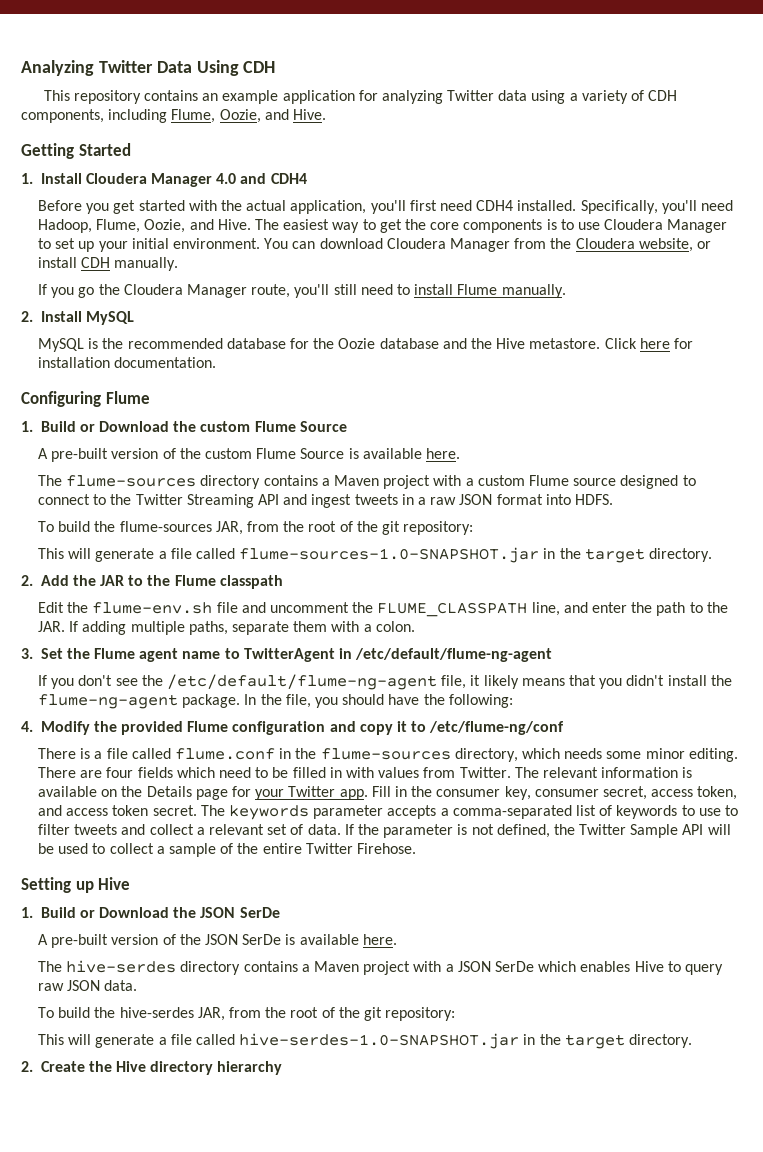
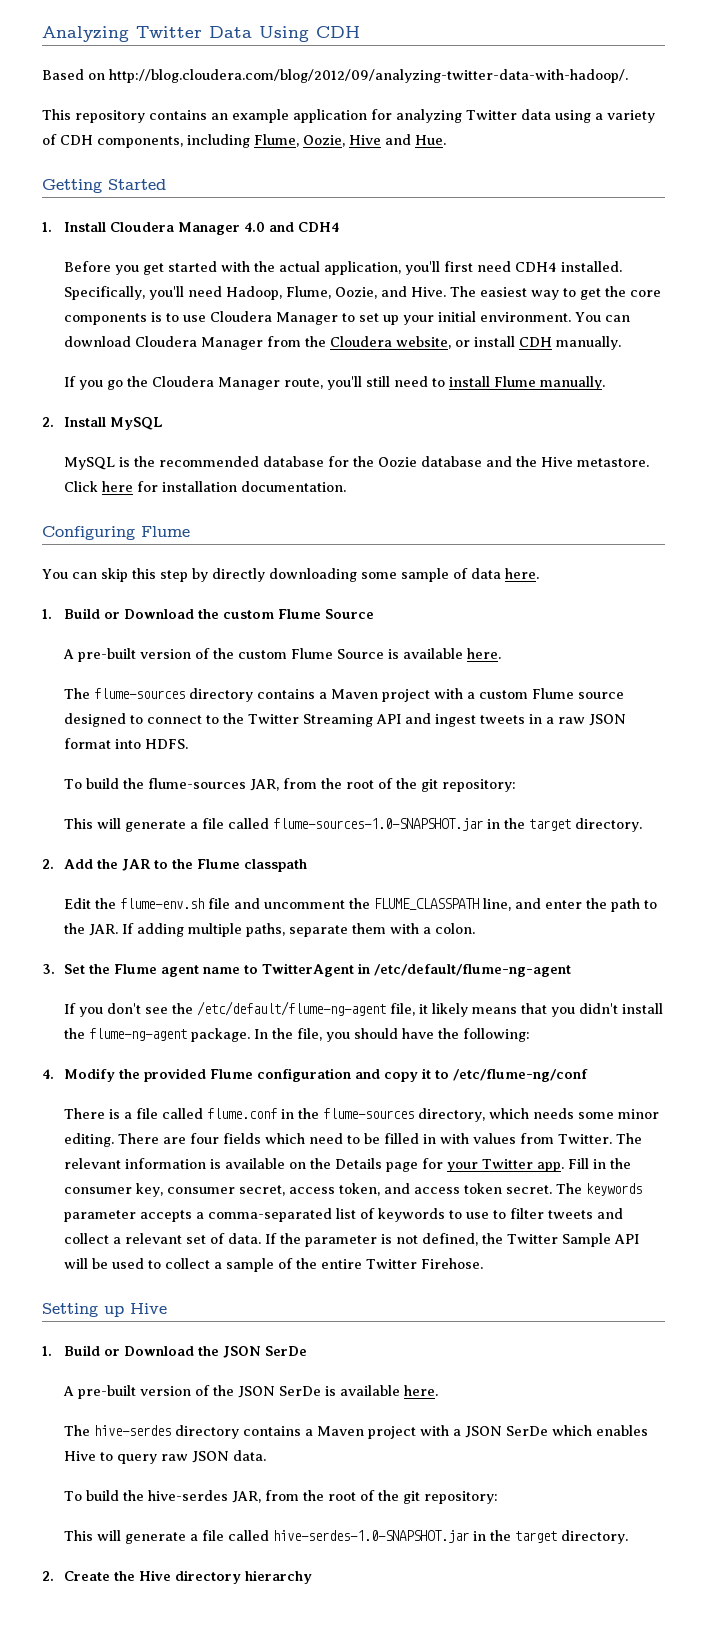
+ Based on http://blog.cloudera.com/blog/2012/09/analyzing-twitter-data-with-hadoop/.
- This repository contains an example application for analyzing Twitter data using a variety of CDH components, including Flume, Oozie, and Hive.
+ This repository contains an example application for analyzing Twitter data using a variety of CDH components, including Flume, Oozie, Hive and Hue.
+ You can skip this step by directly downloading some sample of data here.

